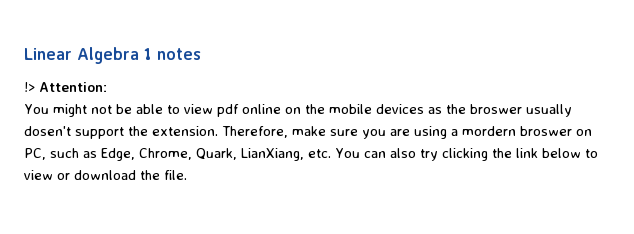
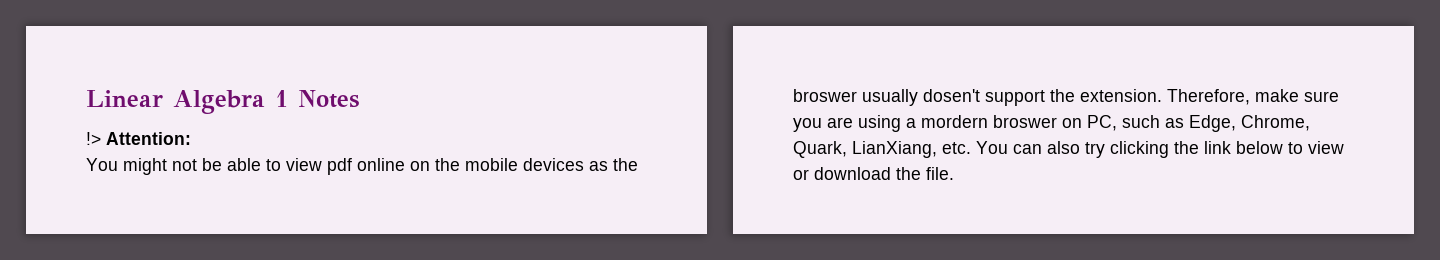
- Linear Algebra 1 notes
+ Linear Algebra 1 Notes

